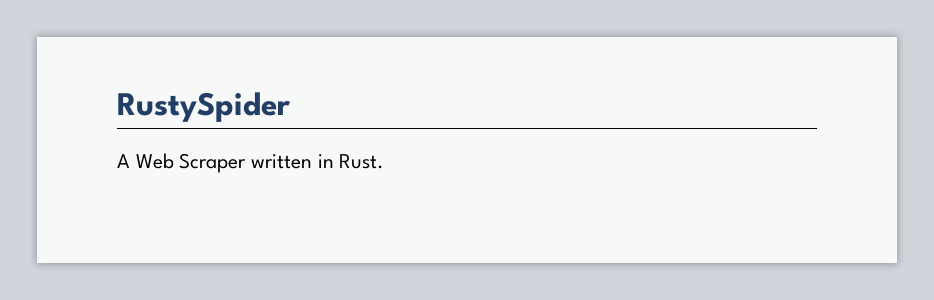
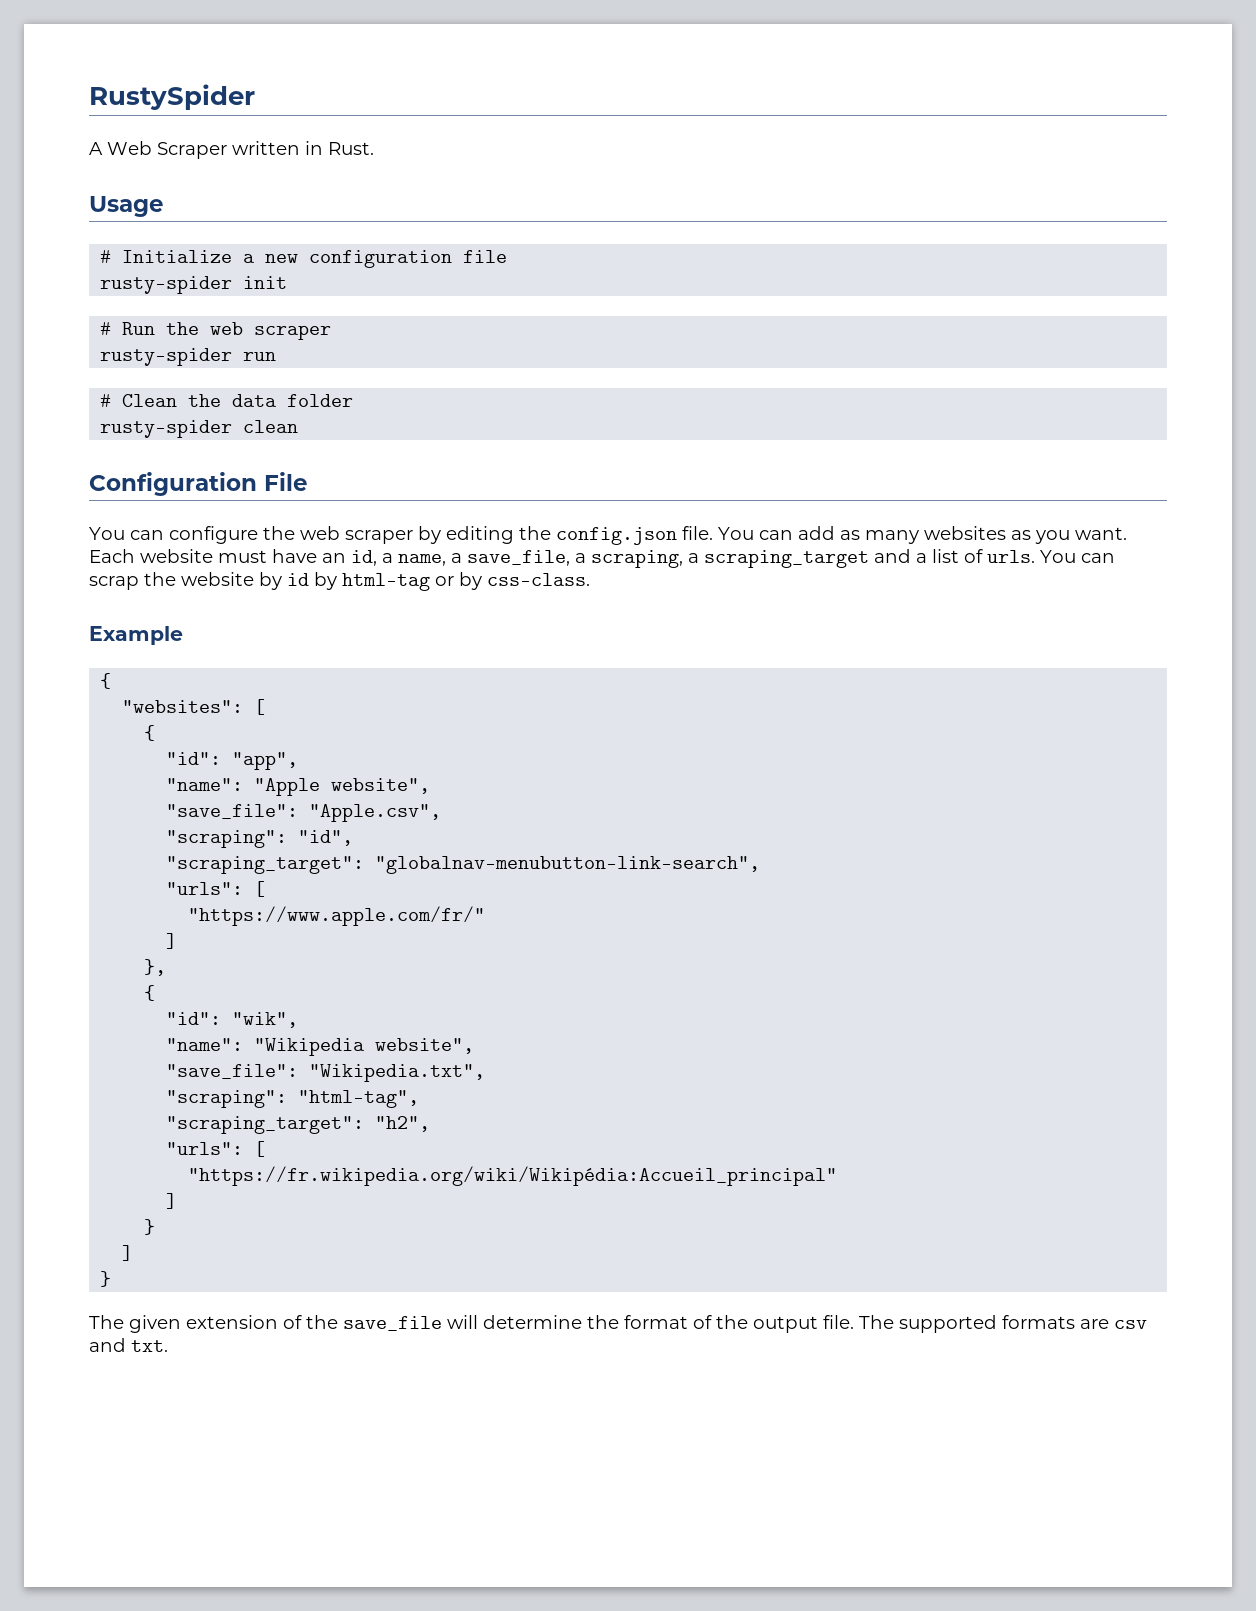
+ Usage
+ # Initialize a new configuration file
+ rusty-spider init
+ # Run the web scraper
+ rusty-spider run
+ # Clean the data folder
+ rusty-spider clean
+ Configuration File
+ You can configure the web scraper by editing the config.json file. You can add as many websites as you want. Each website must have an id, a name, a save_file, a scraping, a scraping_target and a list of urls. You can scrap the website by id by html-tag or by css-class.
+ Example
+ {
+ "websites": [
+ {
+ "id": "app",
+ "name": "Apple website",
+ "save_file": "Apple.csv",
+ "scraping": "id",
+ "scraping_target": "globalnav-menubutton-link-search",
+ "urls": [
+ "https://www.apple.com/fr/"
+ ]
+ },
+ {
+ "id": "wik",
+ "name": "Wikipedia website",
+ "save_file": "Wikipedia.txt",
+ "scraping": "html-tag",
+ "scraping_target": "h2",
+ "urls": [
+ "https://fr.wikipedia.org/wiki/Wikipédia:Accueil_principal"
+ ]
+ }
+ ]
+ }
+ The given extension of the save_file will determine the format of the output file. The supported formats are csv and txt.

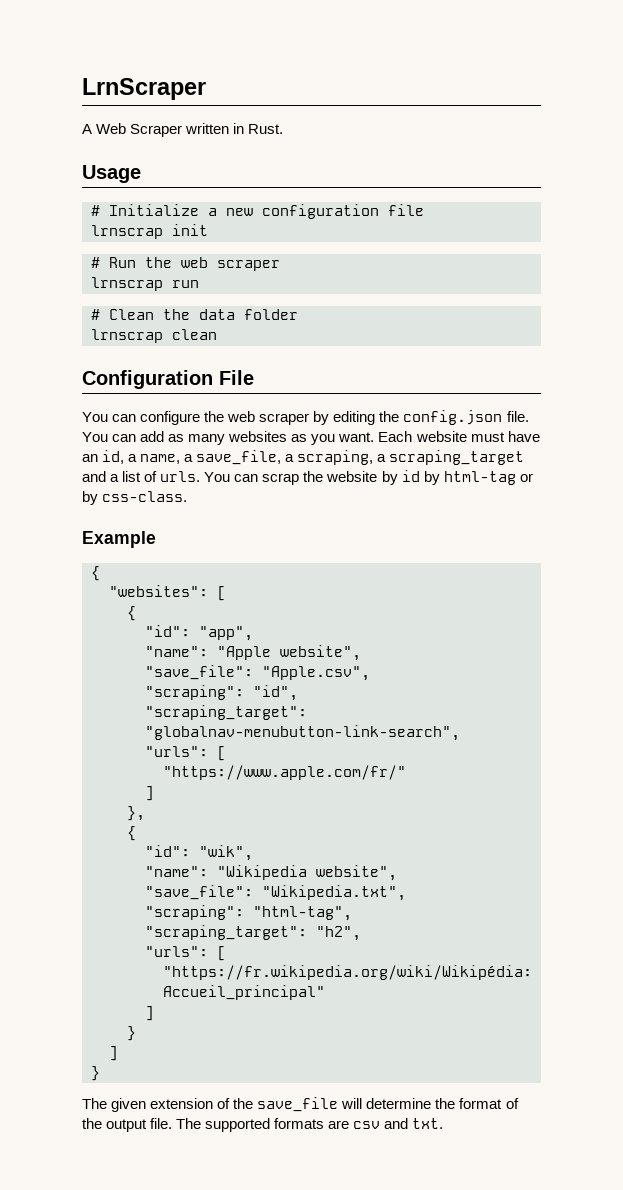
- RustySpider
+ LrnScraper
- rusty-spider init
+ lrnscrap init
- rusty-spider run
+ lrnscrap run
- rusty-spider clean
+ lrnscrap clean

